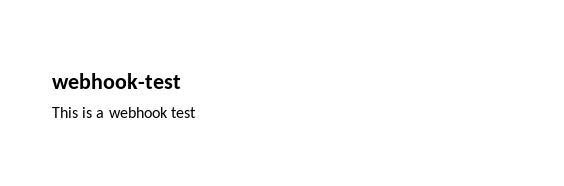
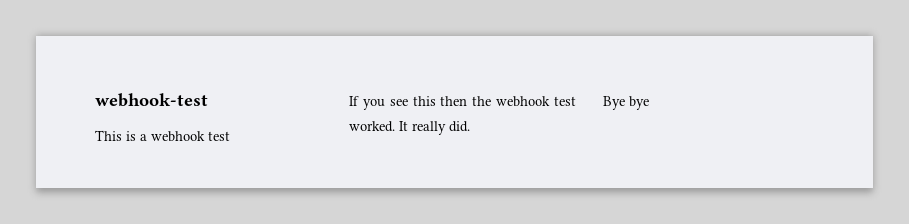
+ If you see this then the webhook test worked. It really did.
+ Bye bye

